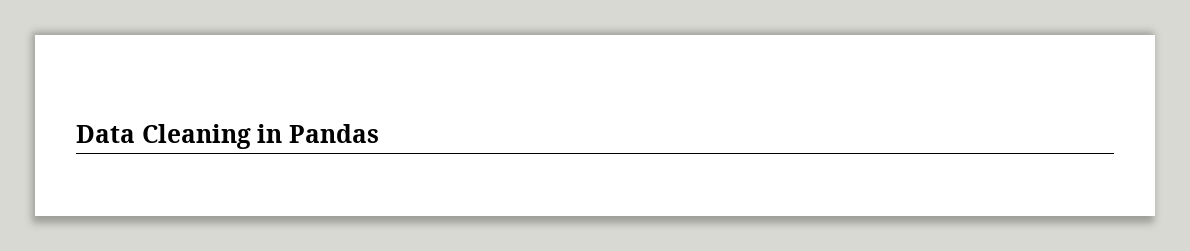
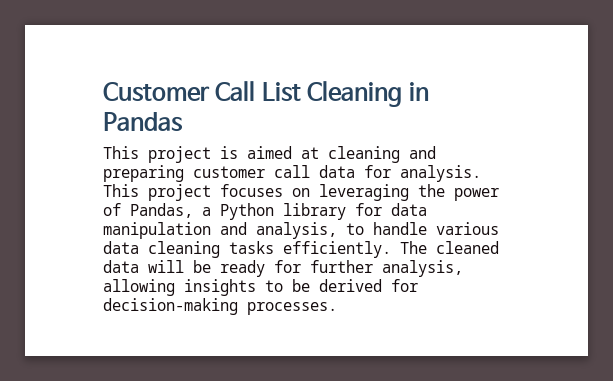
- Data Cleaning in Pandas
+ Customer Call List Cleaning in Pandas
+ This project is aimed at cleaning and preparing customer call data for analysis. This project focuses on leveraging the power of Pandas, a Python library for data manipulation and analysis, to handle various data cleaning tasks efficiently. The cleaned data will be ready for further analysis, allowing insights to be derived for decision-making processes.

